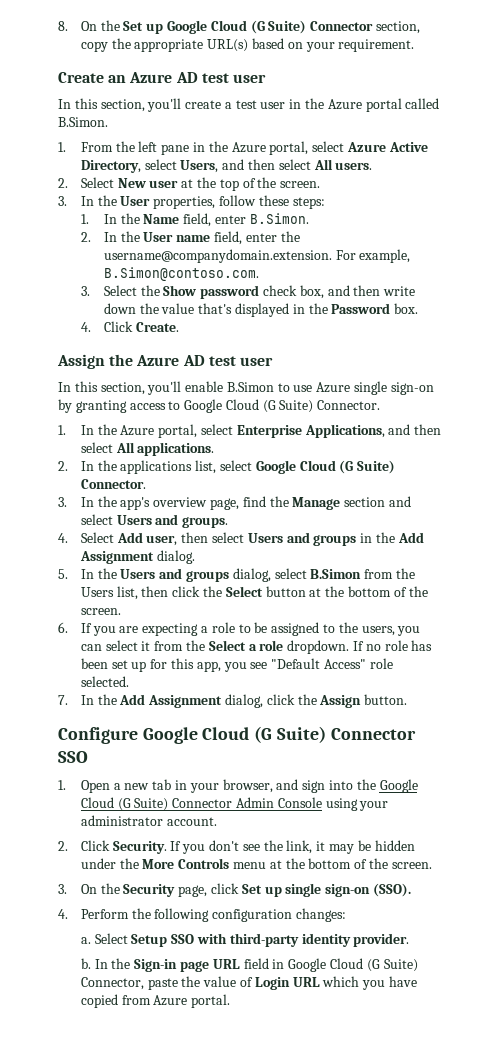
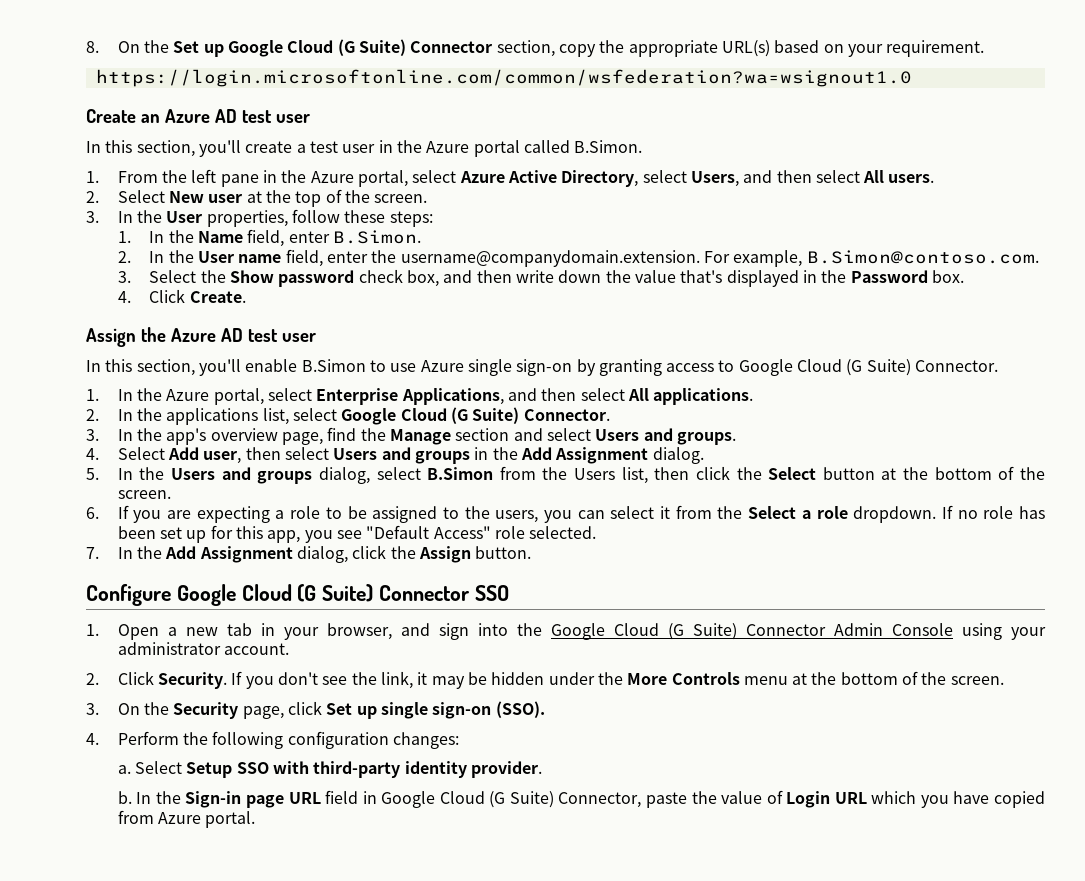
+ https://login.microsoftonline.com/common/wsfederation?wa=wsignout1.0

